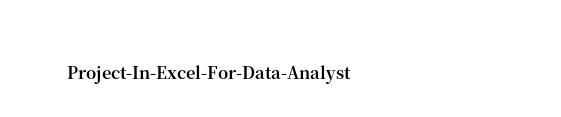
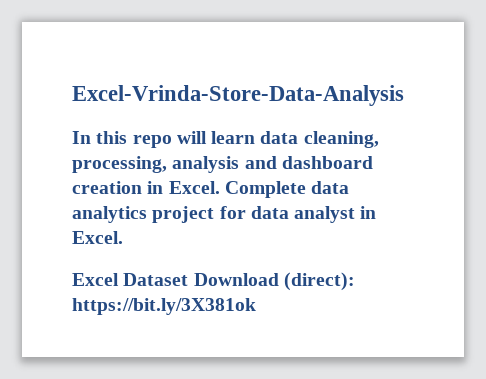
- Project-In-Excel-For-Data-Analyst
+ Excel-Vrinda-Store-Data-Analysis
+ In this repo will learn data cleaning, processing, analysis and dashboard creation in Excel. Complete data analytics project for data analyst in Excel.
+ Excel Dataset Download (direct): https://bit.ly/3X381ok

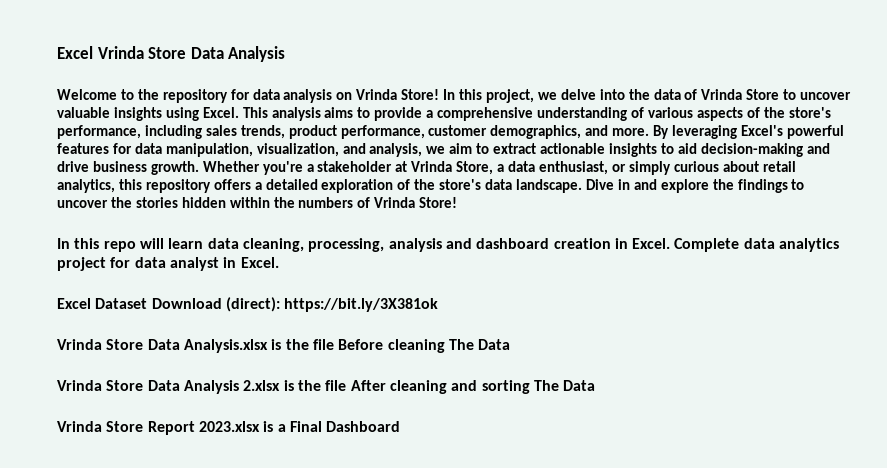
- Excel-Vrinda-Store-Data-Analysis
+ Excel Vrinda Store Data Analysis
+ Welcome to the repository for data analysis on Vrinda Store! In this project, we delve into the data of Vrinda Store to uncover valuable insights using Excel. This analysis aims to provide a comprehensive understanding of various aspects of the store's performance, including sales trends, product performance, customer demographics, and more. By leveraging Excel's powerful features for data manipulation, visualization, and analysis, we aim to extract actionable insights to aid decision-making and drive business growth. Whether you're a stakeholder at Vrinda Store, a data enthusiast, or simply curious about retail analytics, this repository offers a detailed exploration of the store's data landscape. Dive in and explore the findings to uncover the stories hidden within the numbers of Vrinda Store!
+ Vrinda Store Data Analysis.xlsx is the file Before cleaning The Data
+ Vrinda Store Data Analysis 2.xlsx is the file After cleaning and sorting The Data
+ Vrinda Store Report 2023.xlsx is a Final Dashboard

